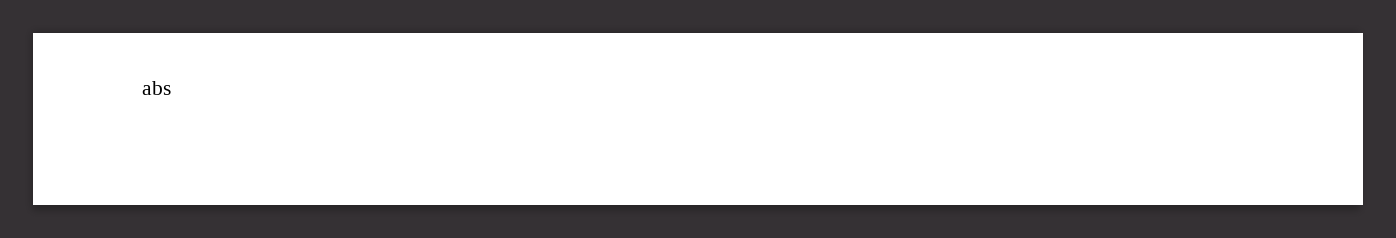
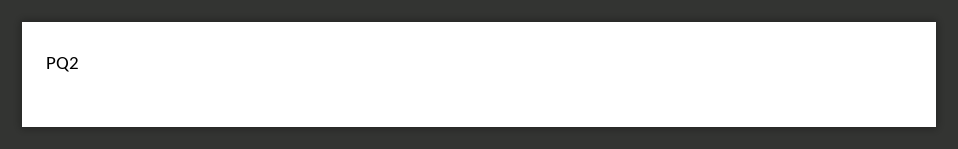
- abs
+ PQ2

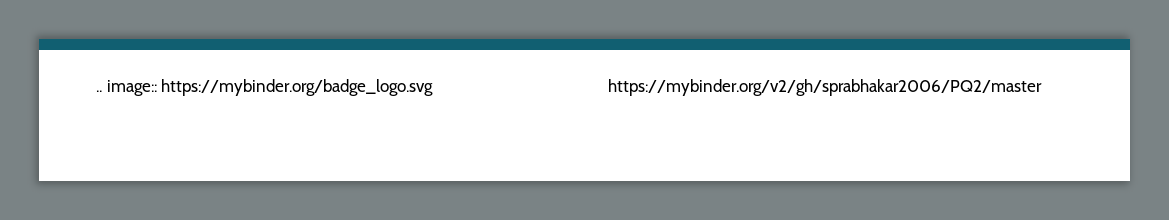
- PQ2
+ .. image:: https://mybinder.org/badge_logo.svg https://mybinder.org/v2/gh/sprabhakar2006/PQ2/master

